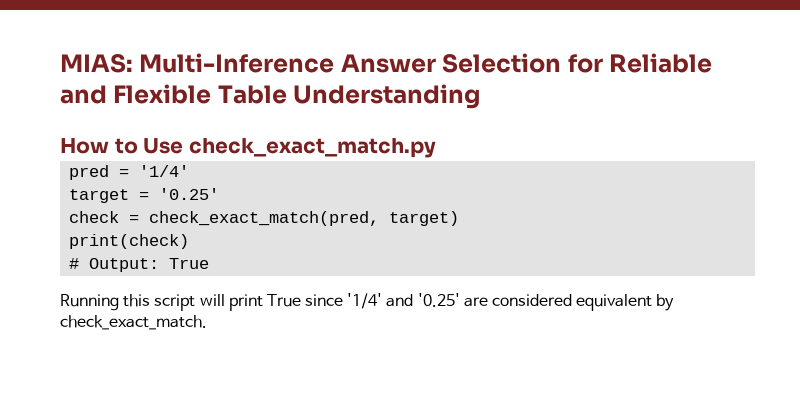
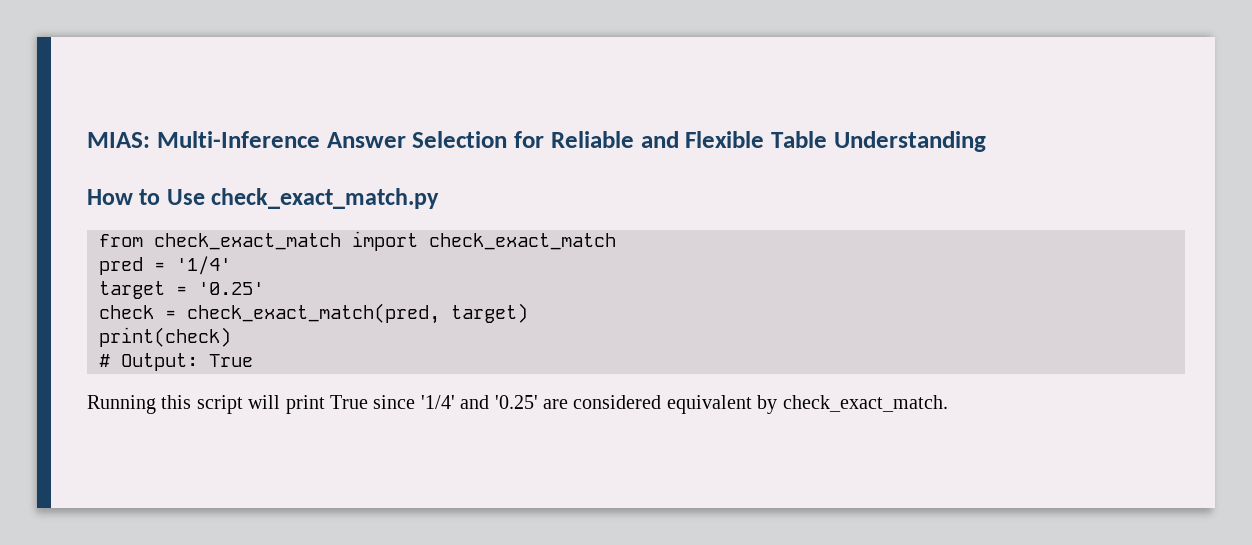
+ from check_exact_match import check_exact_match

